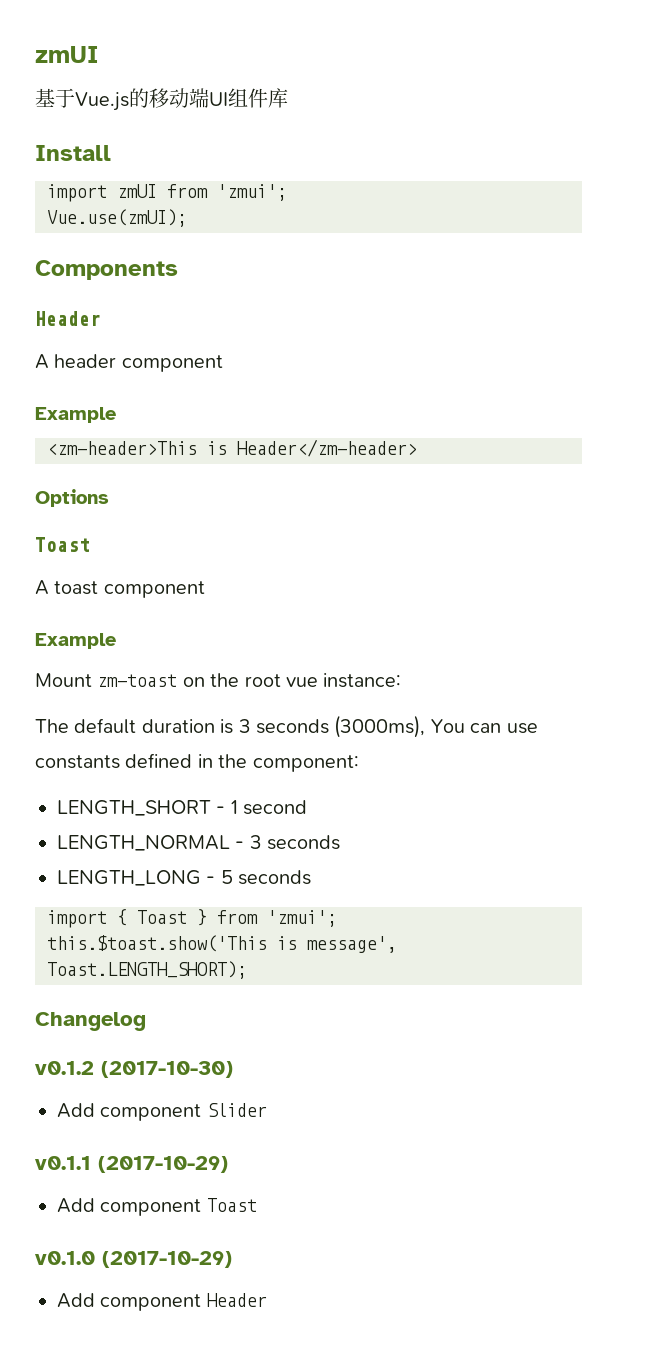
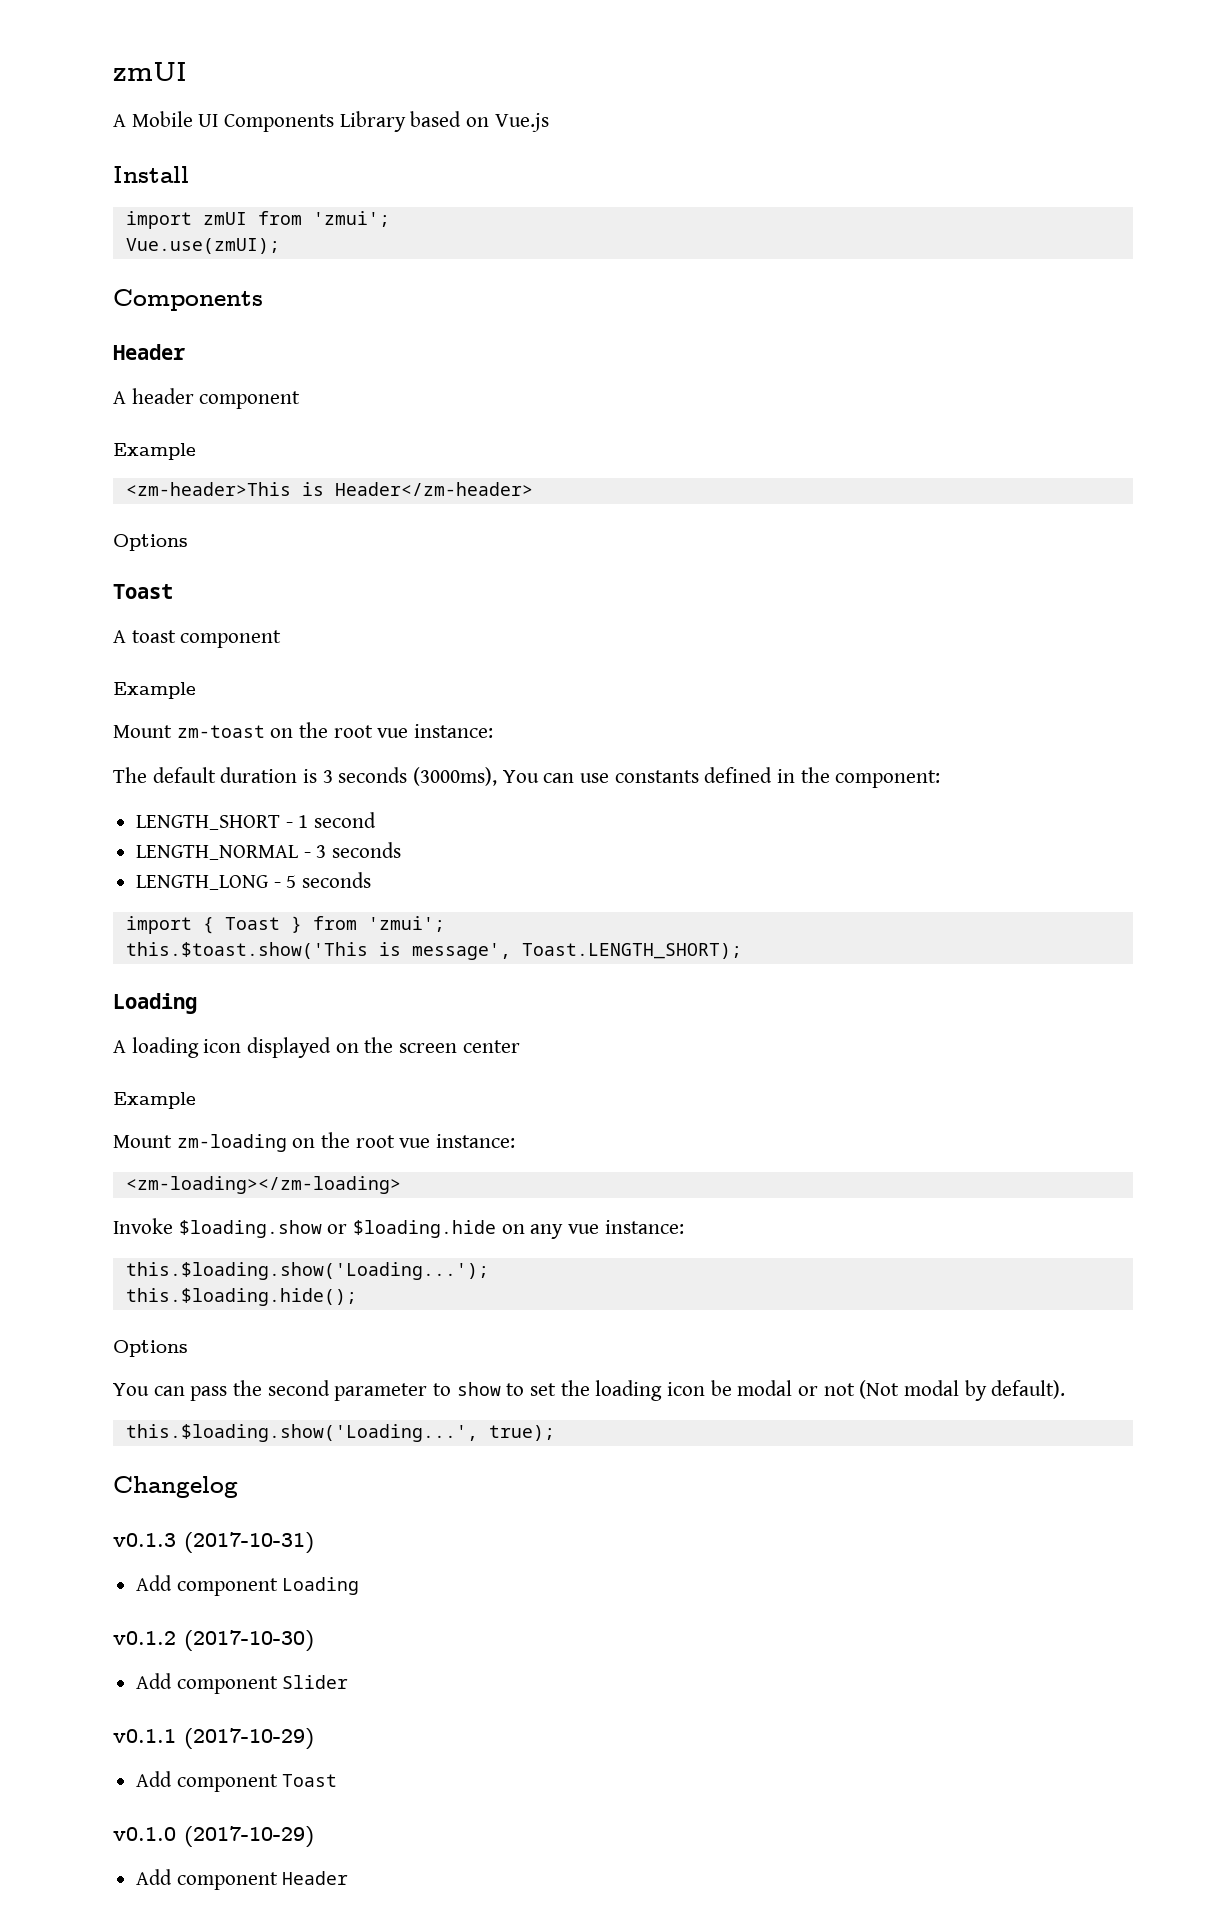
- 基于Vue.js的移动端UI组件库
+ A Mobile UI Components Library based on Vue.js
  this.$toast.show('This is message', Toast.LENGTH_SHORT);
+ Loading
+ A loading icon displayed on the screen center
+ Example
+ Mount zm-loading on the root vue instance:
+ <zm-loading></zm-loading>
+ Invoke $loading.show or $loading.hide on any vue instance:
+ this.$loading.show('Loading...');
+ this.$loading.hide();
+ Options
+ You can pass the second parameter to show to set the loading icon be modal or not (Not modal by default).
+ this.$loading.show('Loading...', true);
  Changelog
+ v0.1.3 (2017-10-31)
+ Add component Loading

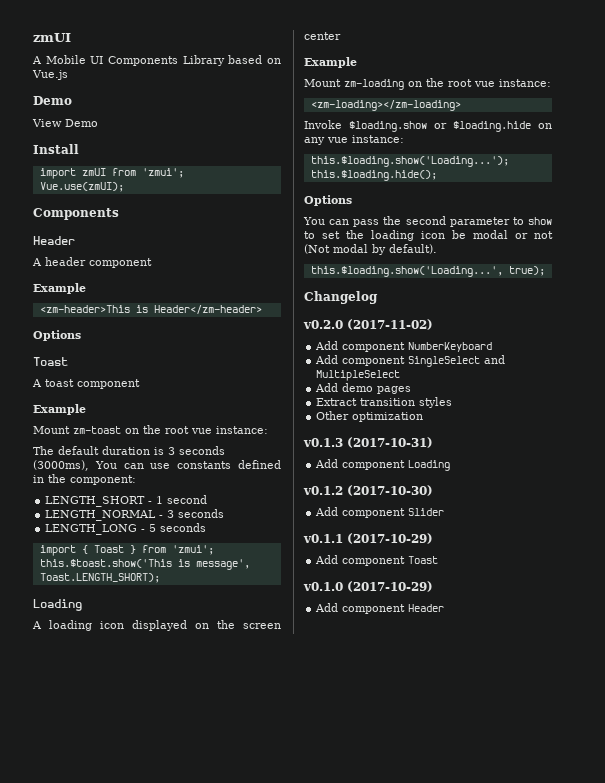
  A Mobile UI Components Library based on Vue.js
+ Demo
+ View Demo
+ v0.2.0 (2017-11-02)
+ Add component NumberKeyboard
+ Add component SingleSelect and MultipleSelect
+ Add demo pages
+ Extract transition styles
+ Other optimization

